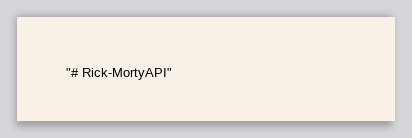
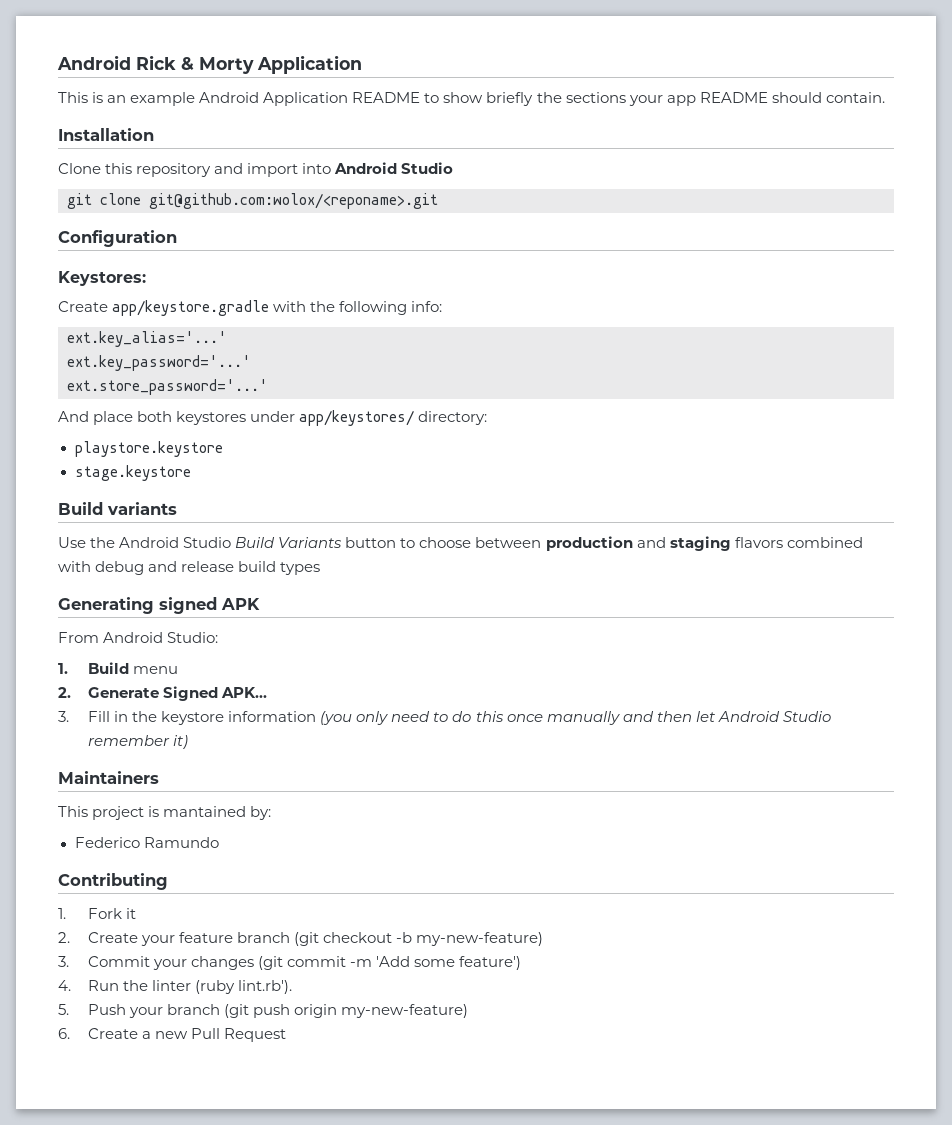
- "# Rick-MortyAPI"
+ Android Rick & Morty Application
+ This is an example Android Application README to show briefly the sections your app README should contain.
+ Installation
+ Clone this repository and import into Android Studio
+ git clone git@github.com:wolox/<reponame>.git
+ Configuration
+ Keystores:
+ Create app/keystore.gradle with the following info:
+ ext.key_alias='...'
+ ext.key_password='...'
+ ext.store_password='...'
+ And place both keystores under app/keystores/ directory:
+ playstore.keystore
+ stage.keystore
+ Build variants
+ Use the Android Studio Build Variants button to choose between production and staging flavors combined with debug and release build types
+ Generating signed APK
+ From Android Studio:
+ 1. Build menu
+ 2. Generate Signed APK...
+ 3. Fill in the keystore information (you only need to do this once manually and then let Android Studio remember it)
+ Maintainers
+ This project is mantained by:
+ Federico Ramundo
+ Contributing
+ 1. Fork it
+ 2. Create your feature branch (git checkout -b my-new-feature)
+ 3. Commit your changes (git commit -m 'Add some feature')
+ 4. Run the linter (ruby lint.rb').
+ 5. Push your branch (git push origin my-new-feature)
+ 6. Create a new Pull Request

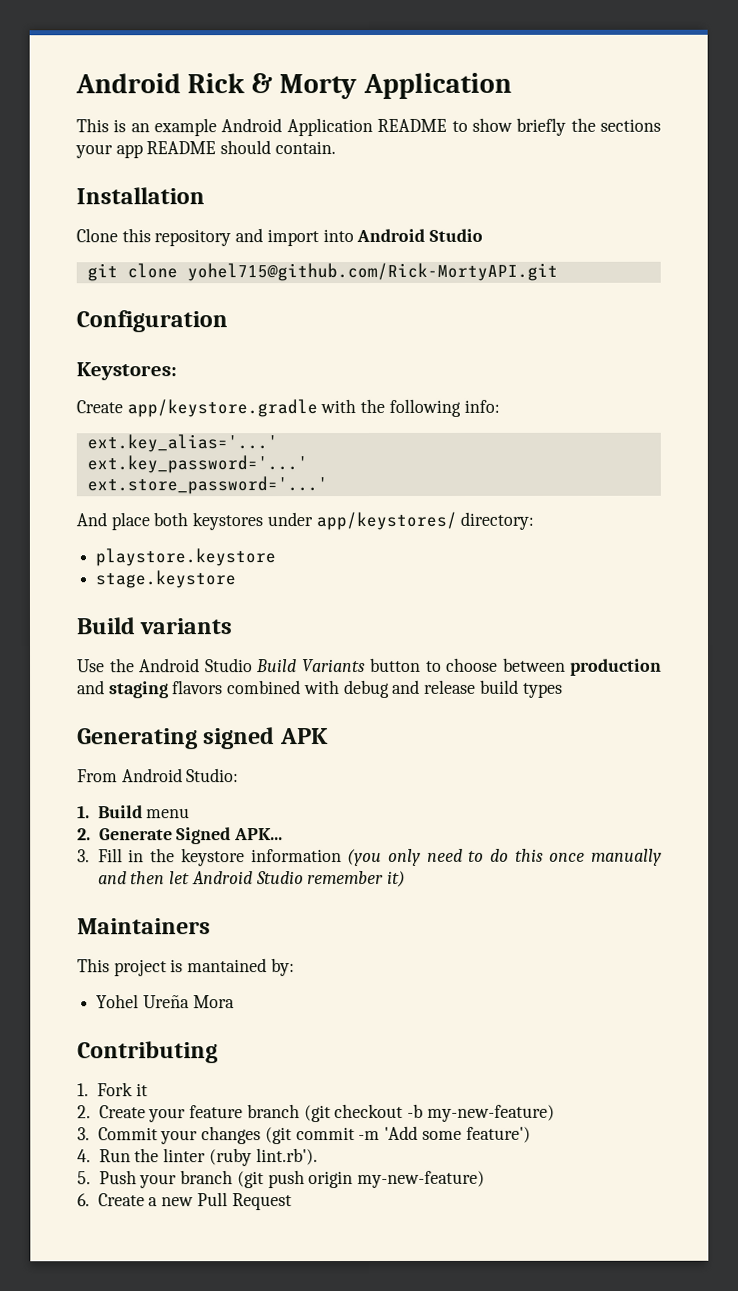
- git clone git@github.com:wolox/<reponame>.git
+ git clone yohel715@github.com/Rick-MortyAPI.git
- Federico Ramundo
+ Yohel Ureña Mora

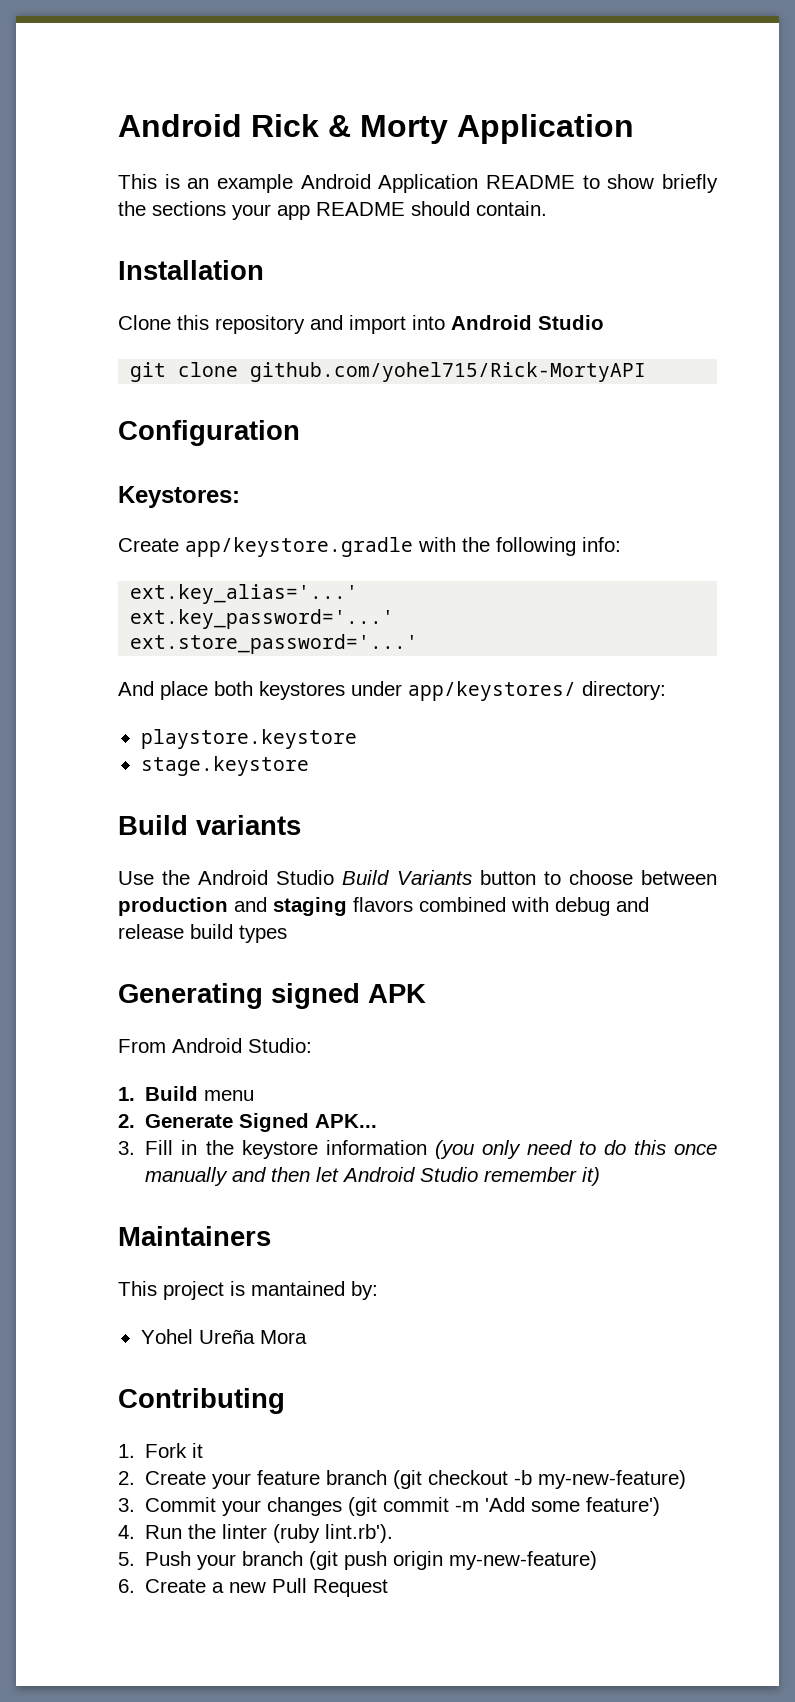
- git clone yohel715@github.com/Rick-MortyAPI.git
+ git clone github.com/yohel715/Rick-MortyAPI

